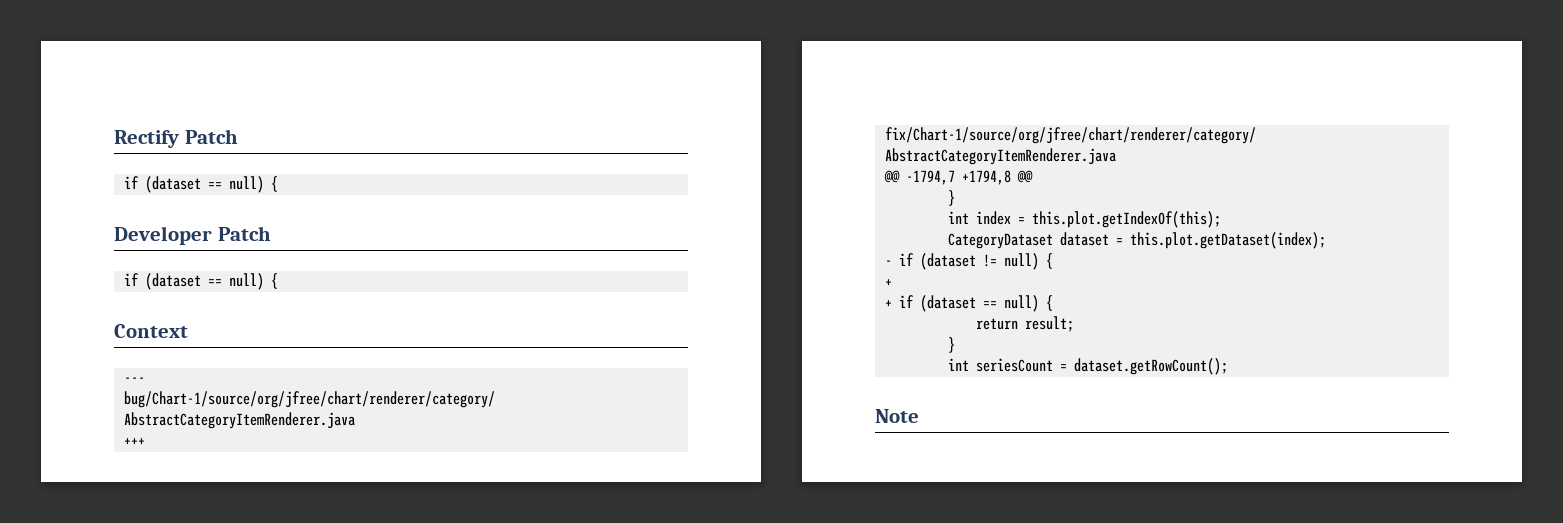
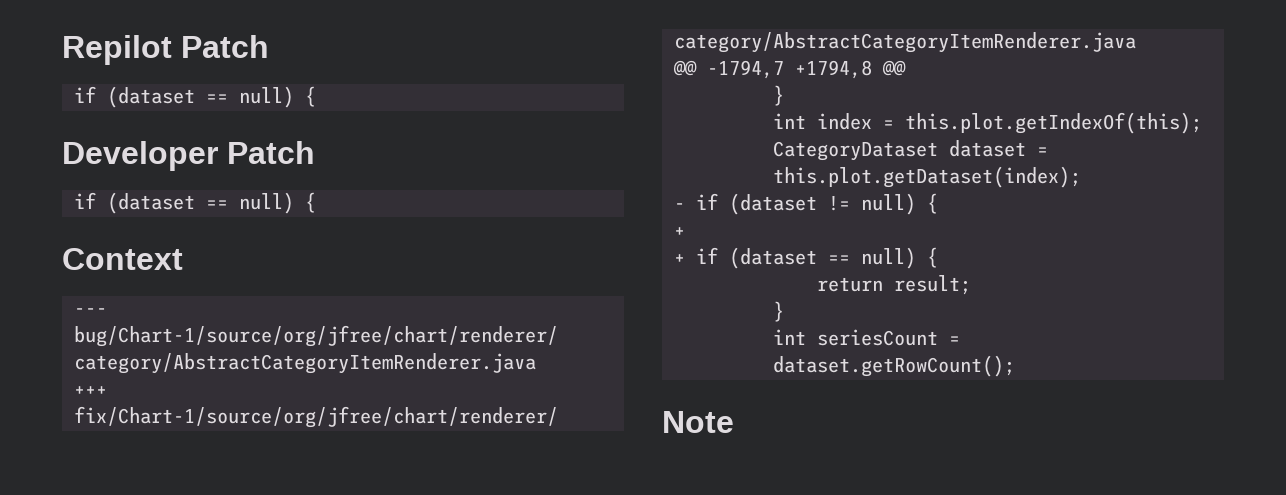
- Rectify Patch
+ Repilot Patch

